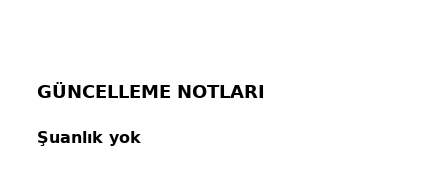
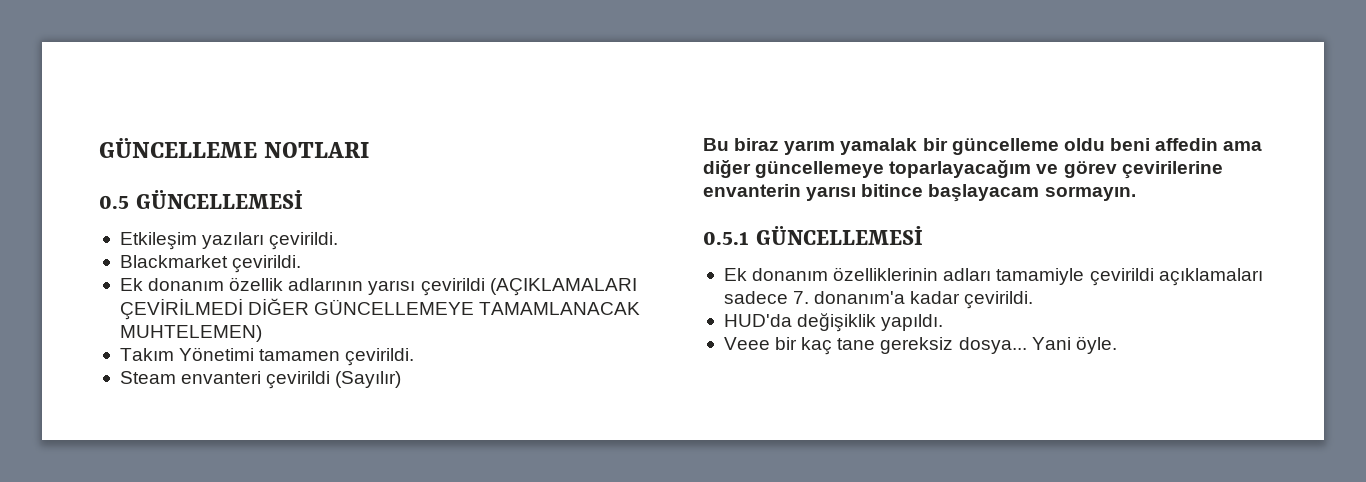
- Şuanlık yok
+ 0.5 GÜNCELLEMESİ
+ Etkileşim yazıları çevirildi.
+ Blackmarket çevirildi.
+ Ek donanım özellik adlarının yarısı çevirildi (AÇIKLAMALARI ÇEVİRİLMEDİ DİĞER GÜNCELLEMEYE TAMAMLANACAK MUHTELEMEN)
+ Takım Yönetimi tamamen çevirildi.
+ Steam envanteri çevirildi (Sayılır)
+ Bu biraz yarım yamalak bir güncelleme oldu beni affedin ama diğer güncellemeye toparlayacağım ve görev çevirilerine envanterin yarısı bitince başlayacam sormayın.
+ 0.5.1 GÜNCELLEMESİ
+ Ek donanım özelliklerinin adları tamamiyle çevirildi açıklamaları sadece 7. donanım'a kadar çevirildi.
+ HUD'da değişiklik yapıldı.
+ Veee bir kaç tane gereksiz dosya... Yani öyle.

